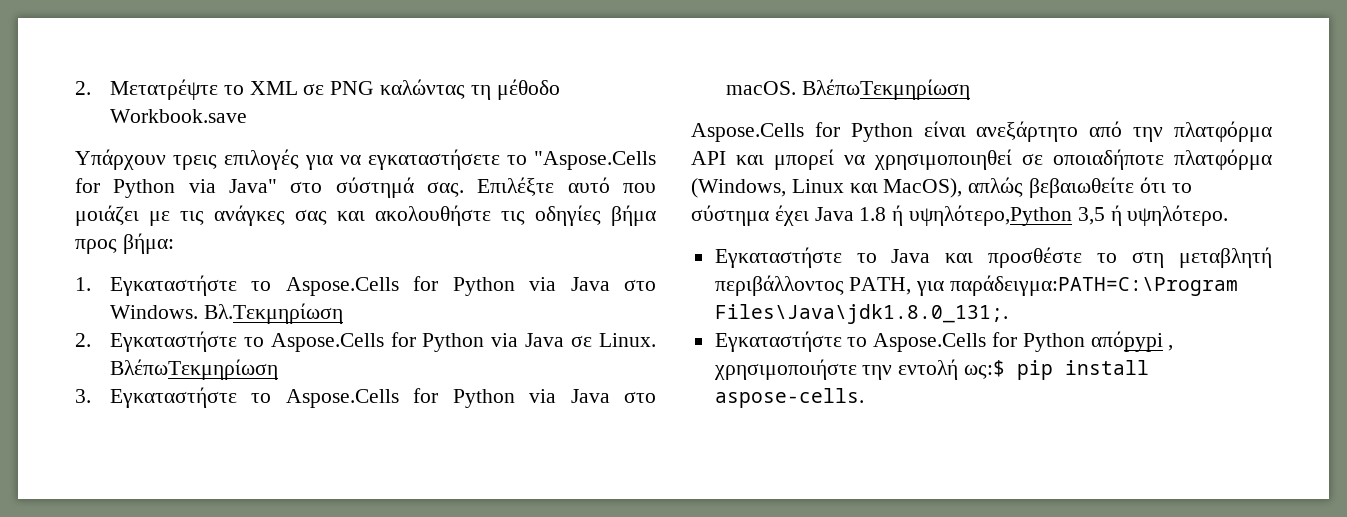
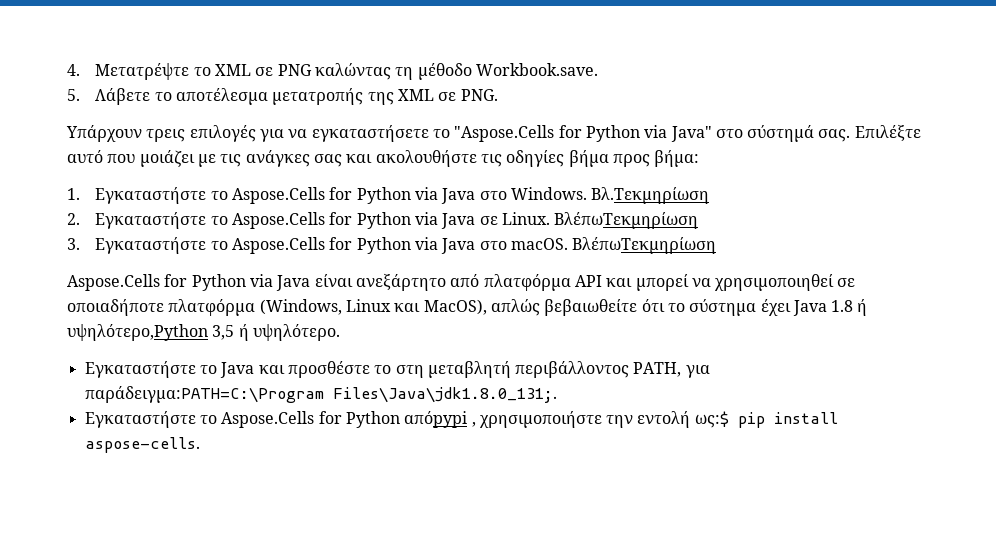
- 2. Μετατρέψτε το XML σε PNG καλώντας τη μέθοδο Workbook.save
+ 4. Μετατρέψτε το XML σε PNG καλώντας τη μέθοδο Workbook.save.
+ 5. Λάβετε το αποτέλεσμα μετατροπής της XML σε PNG.
- Aspose.Cells for Python είναι ανεξάρτητο από την πλατφόρμα API και μπορεί να χρησιμοποιηθεί σε οποιαδήποτε πλατφόρμα (Windows, Linux και MacOS), απλώς βεβαιωθείτε ότι το σύστημα έχει Java 1.8 ή υψηλότερο,Python 3,5 ή υψηλότερο.
+ Aspose.Cells for Python via Java είναι ανεξάρτητο από πλατφόρμα API και μπορεί να χρησιμοποιηθεί σε οποιαδήποτε πλατφόρμα (Windows, Linux και MacOS), απλώς βεβαιωθείτε ότι το σύστημα έχει Java 1.8 ή υψηλότερο,Python 3,5 ή υψηλότερο.

